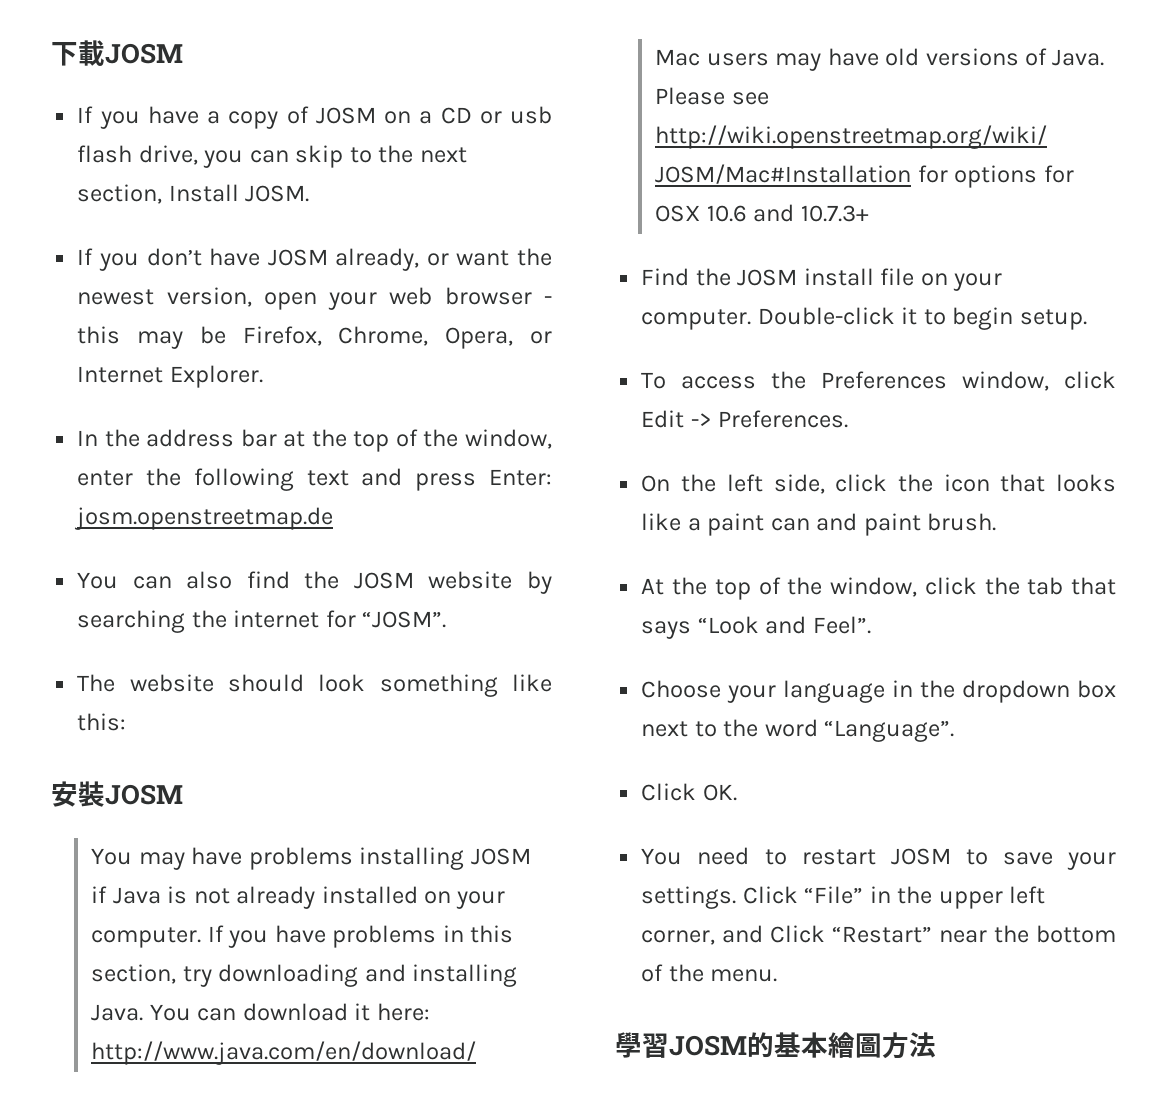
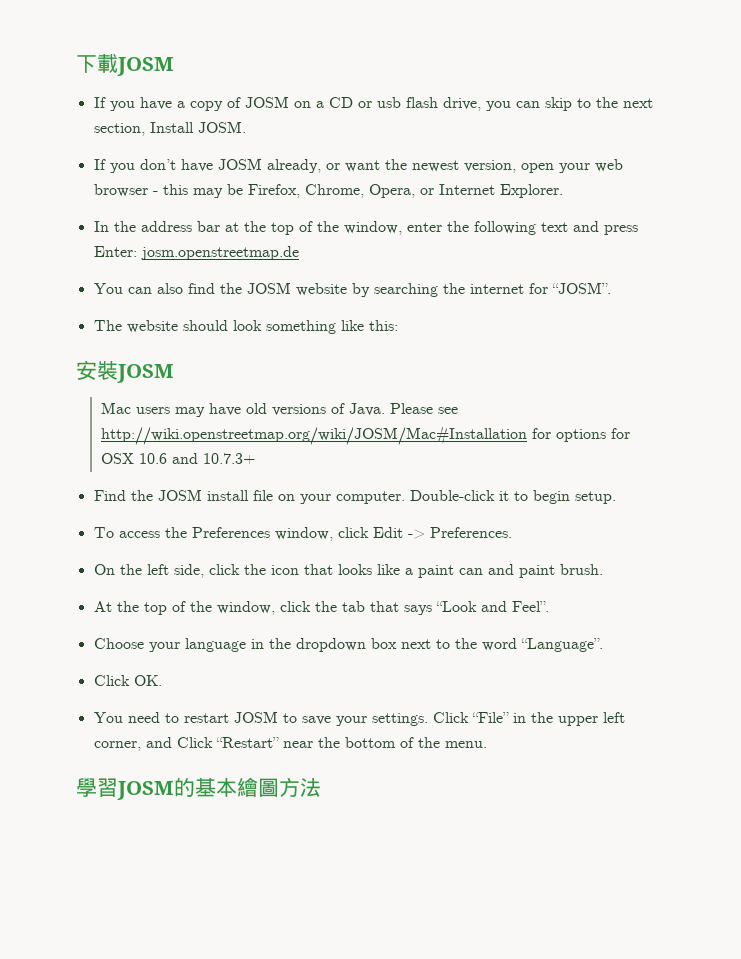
- You may have problems installing JOSM if Java is not already installed on your computer. If you have problems in this section, try downloading and installing Java. You can download it here: http://www.java.com/en/download/

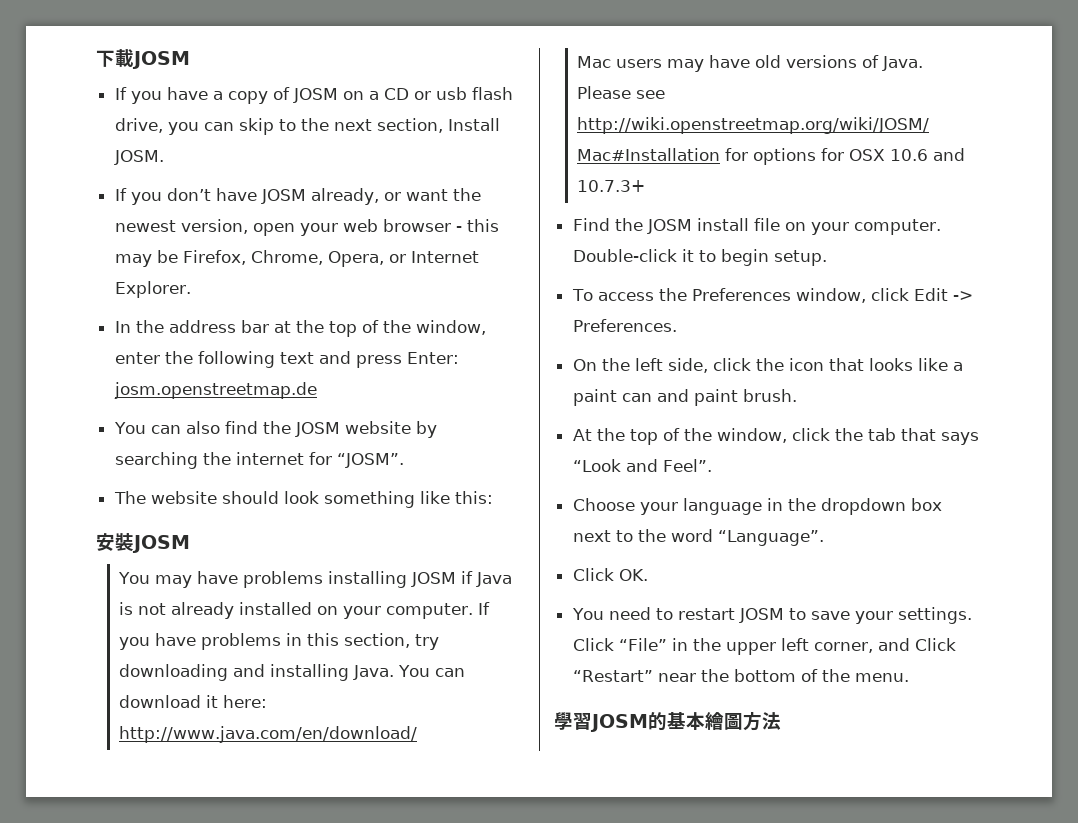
+ You may have problems installing JOSM if Java is not already installed on your computer. If you have problems in this section, try downloading and installing Java. You can download it here: http://www.java.com/en/download/

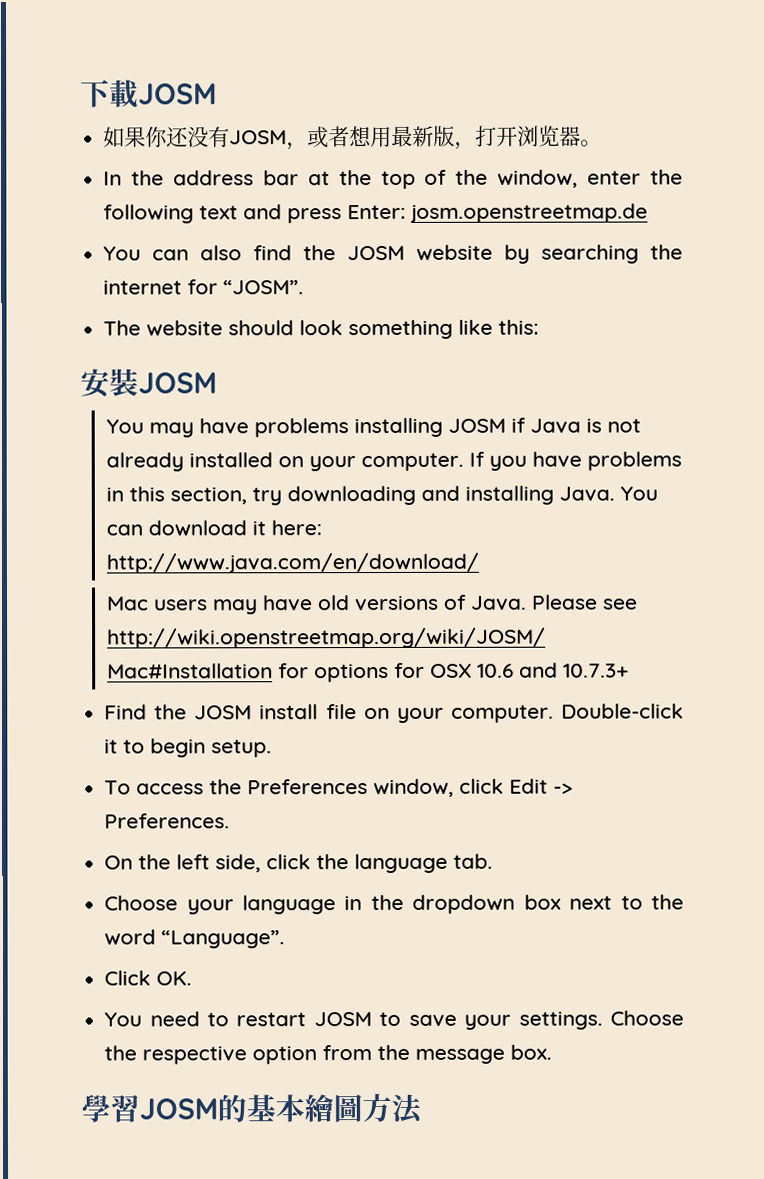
- If you have a copy of JOSM on a CD or usb flash drive, you can skip to the next section, Install JOSM.
- If you don’t have JOSM already, or want the newest version, open your web browser - this may be Firefox, Chrome, Opera, or Internet Explorer.
+ 如果你还没有JOSM，或者想用最新版，打开浏览器。
- On the left side, click the icon that looks like a paint can and paint brush.
- At the top of the window, click the tab that says “Look and Feel”.
+ On the left side, click the language tab.
- Click “File” in the upper left corner, and Click “Restart” near the bottom of the menu.
+ Choose the respective option from the message box.

